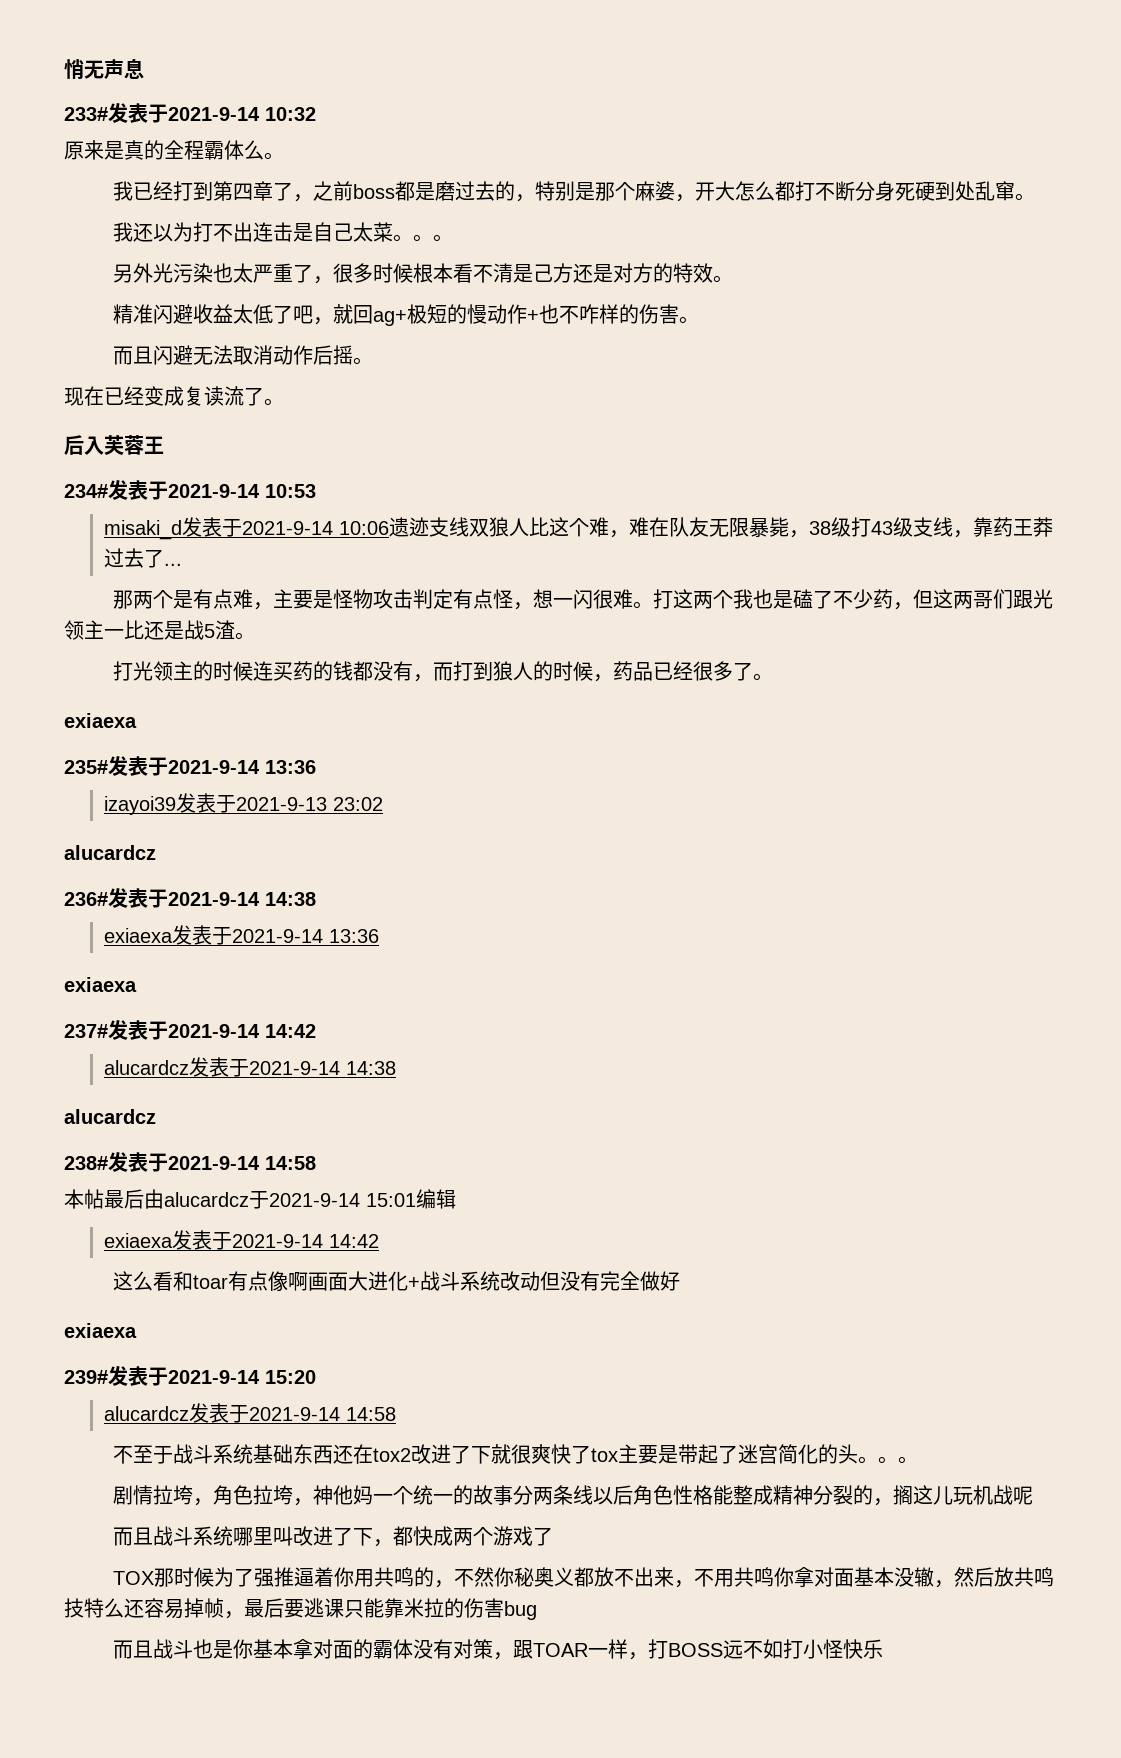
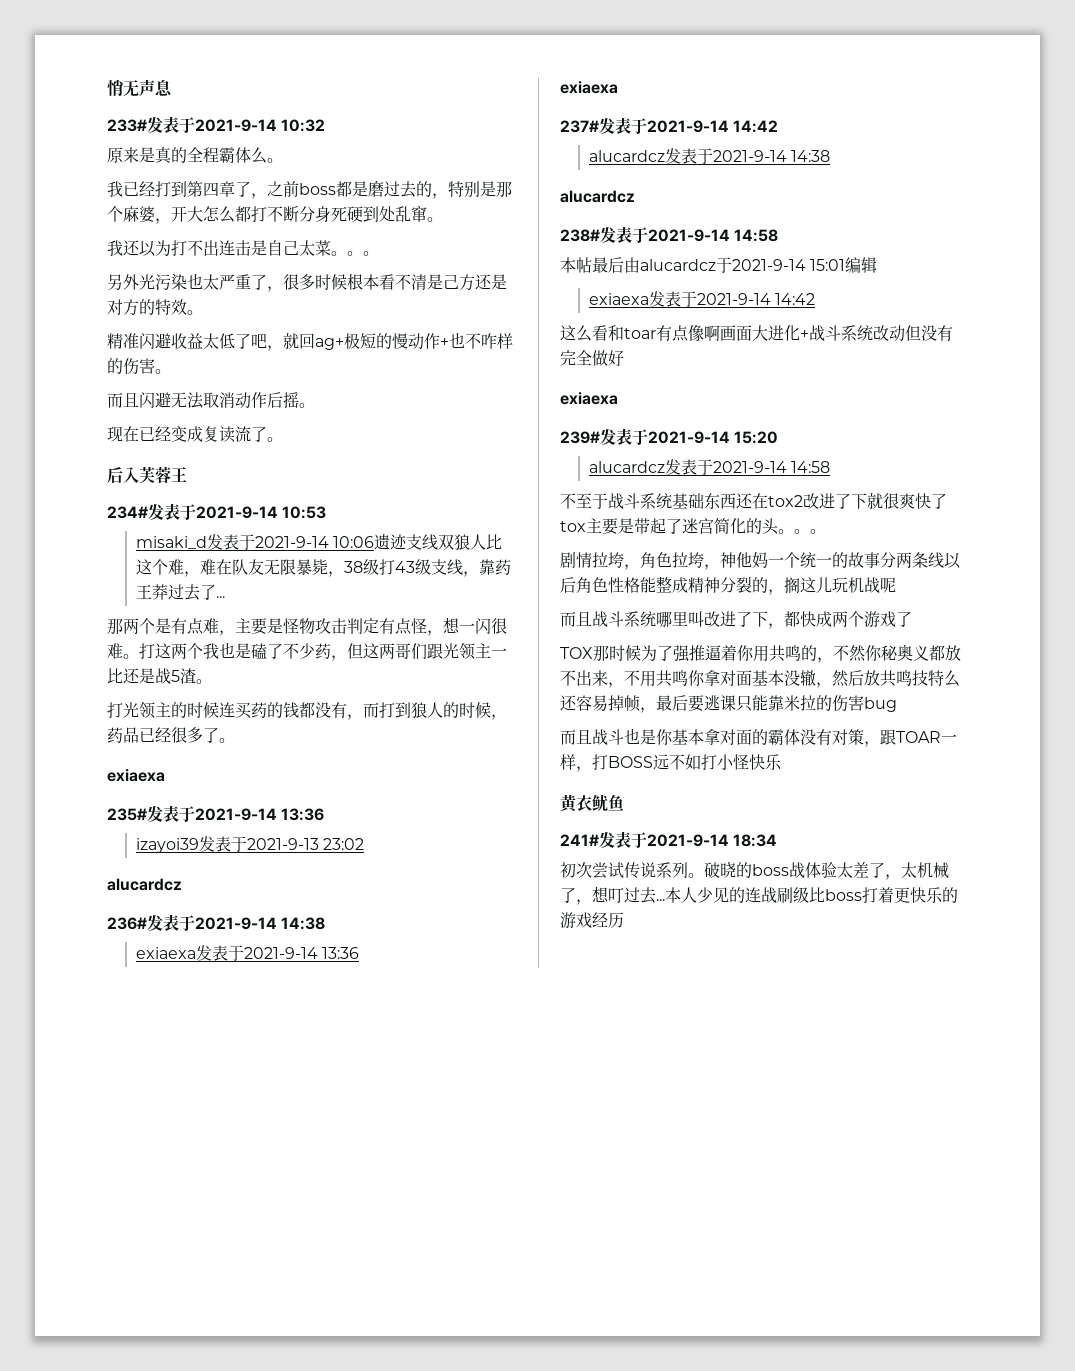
+ 黄衣鱿鱼
+ 241#发表于2021-9-14 18:34
+ 初次尝试传说系列。破晓的boss战体验太差了，太机械了，想叮过去...本人少见的连战刷级比boss打着更快乐的游戏经历

